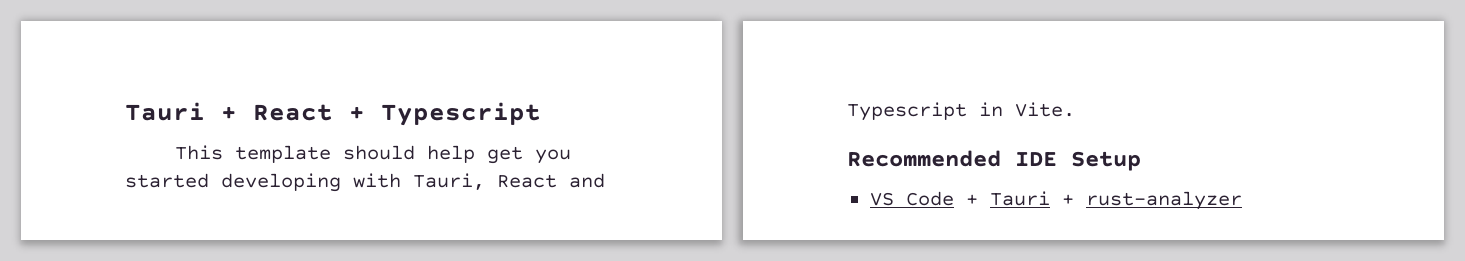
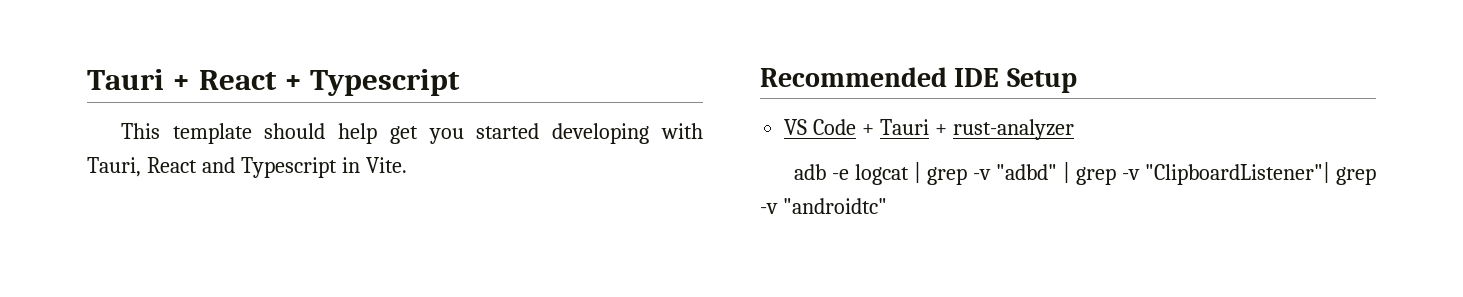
+ adb -e logcat | grep -v "adbd" | grep -v "ClipboardListener"| grep -v "androidtc"

